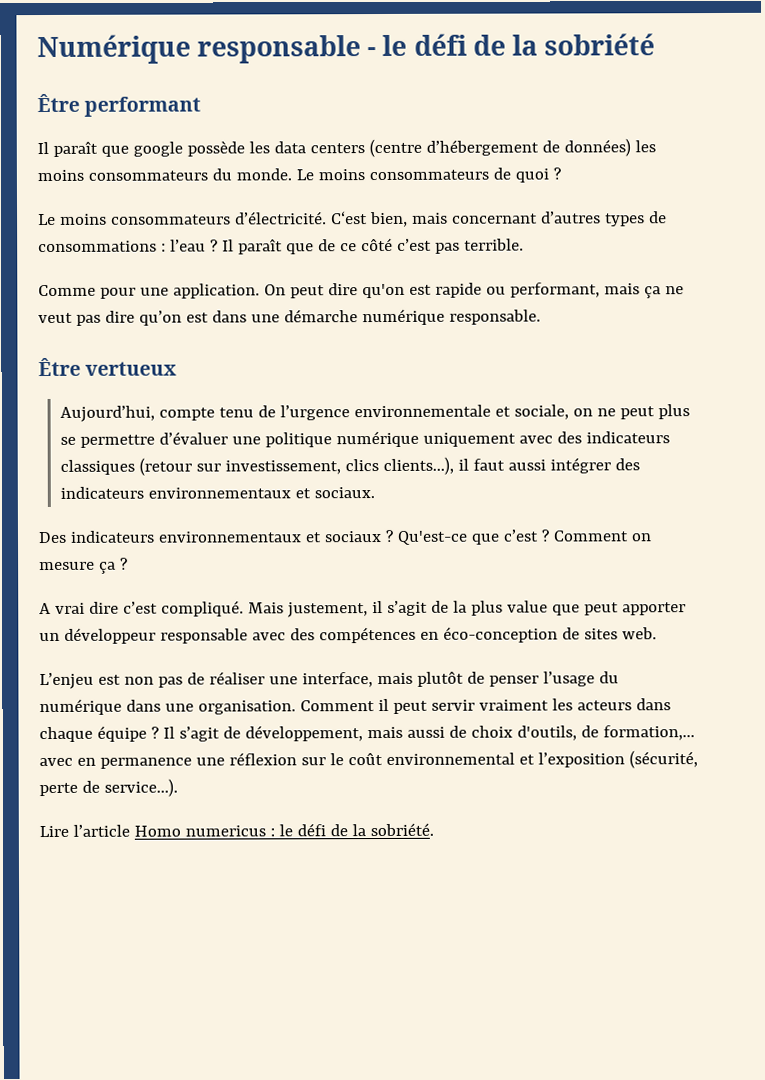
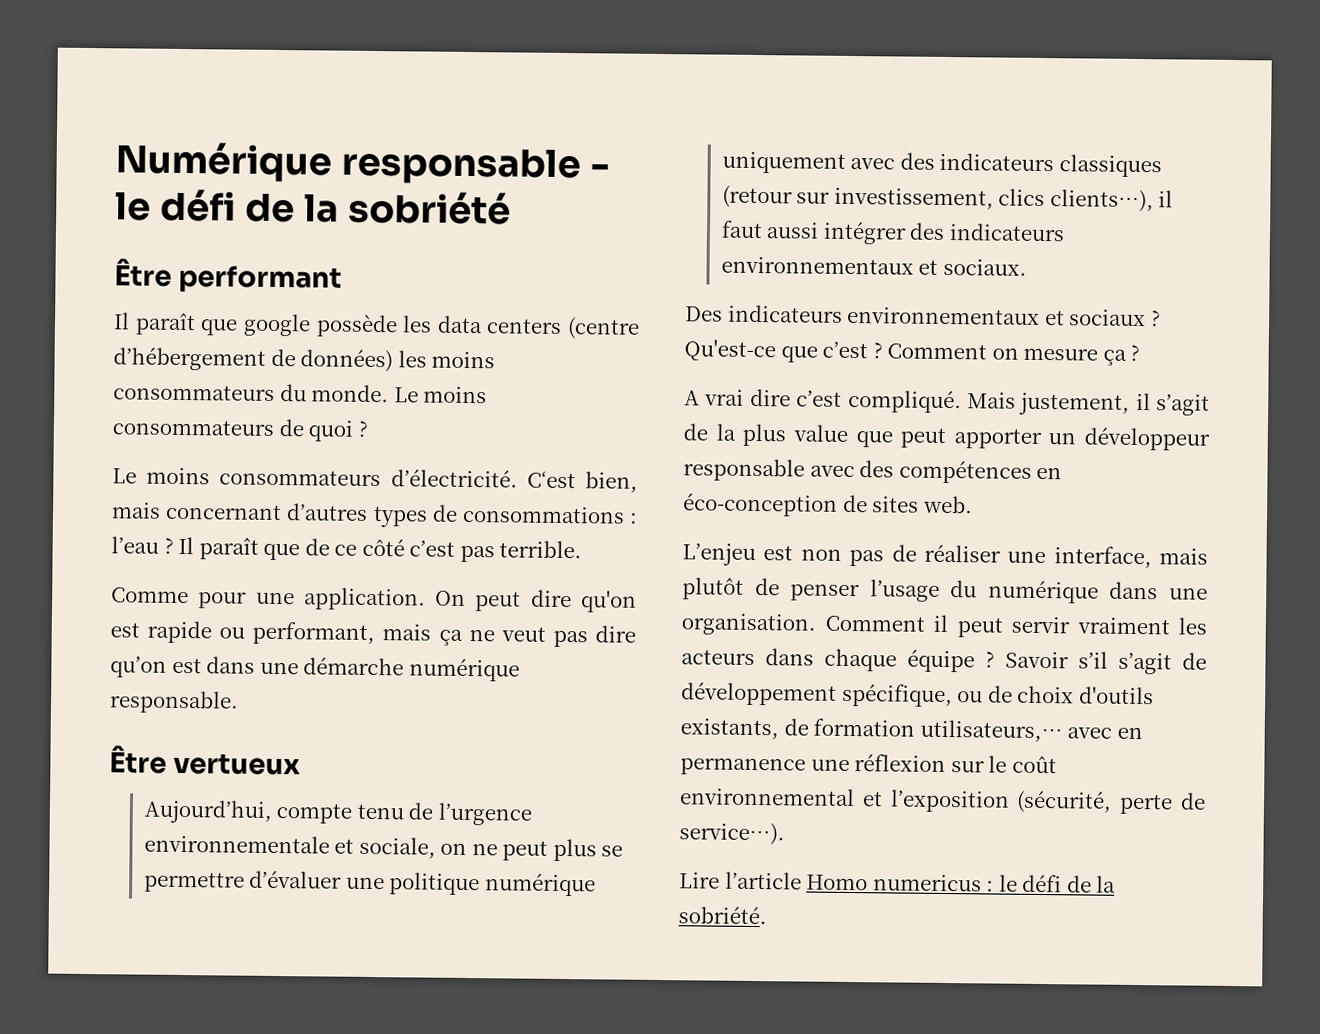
- Il s’agit de développement, mais aussi de choix d'outils, de formation,… avec en permanence une réflexion sur le coût environnemental et l’exposition (sécurité, perte de service…).
+ Savoir s’il s’agit de développement spécifique, ou de choix d'outils existants, de formation utilisateurs,… avec en permanence une réflexion sur le coût environnemental et l’exposition (sécurité, perte de service…).

